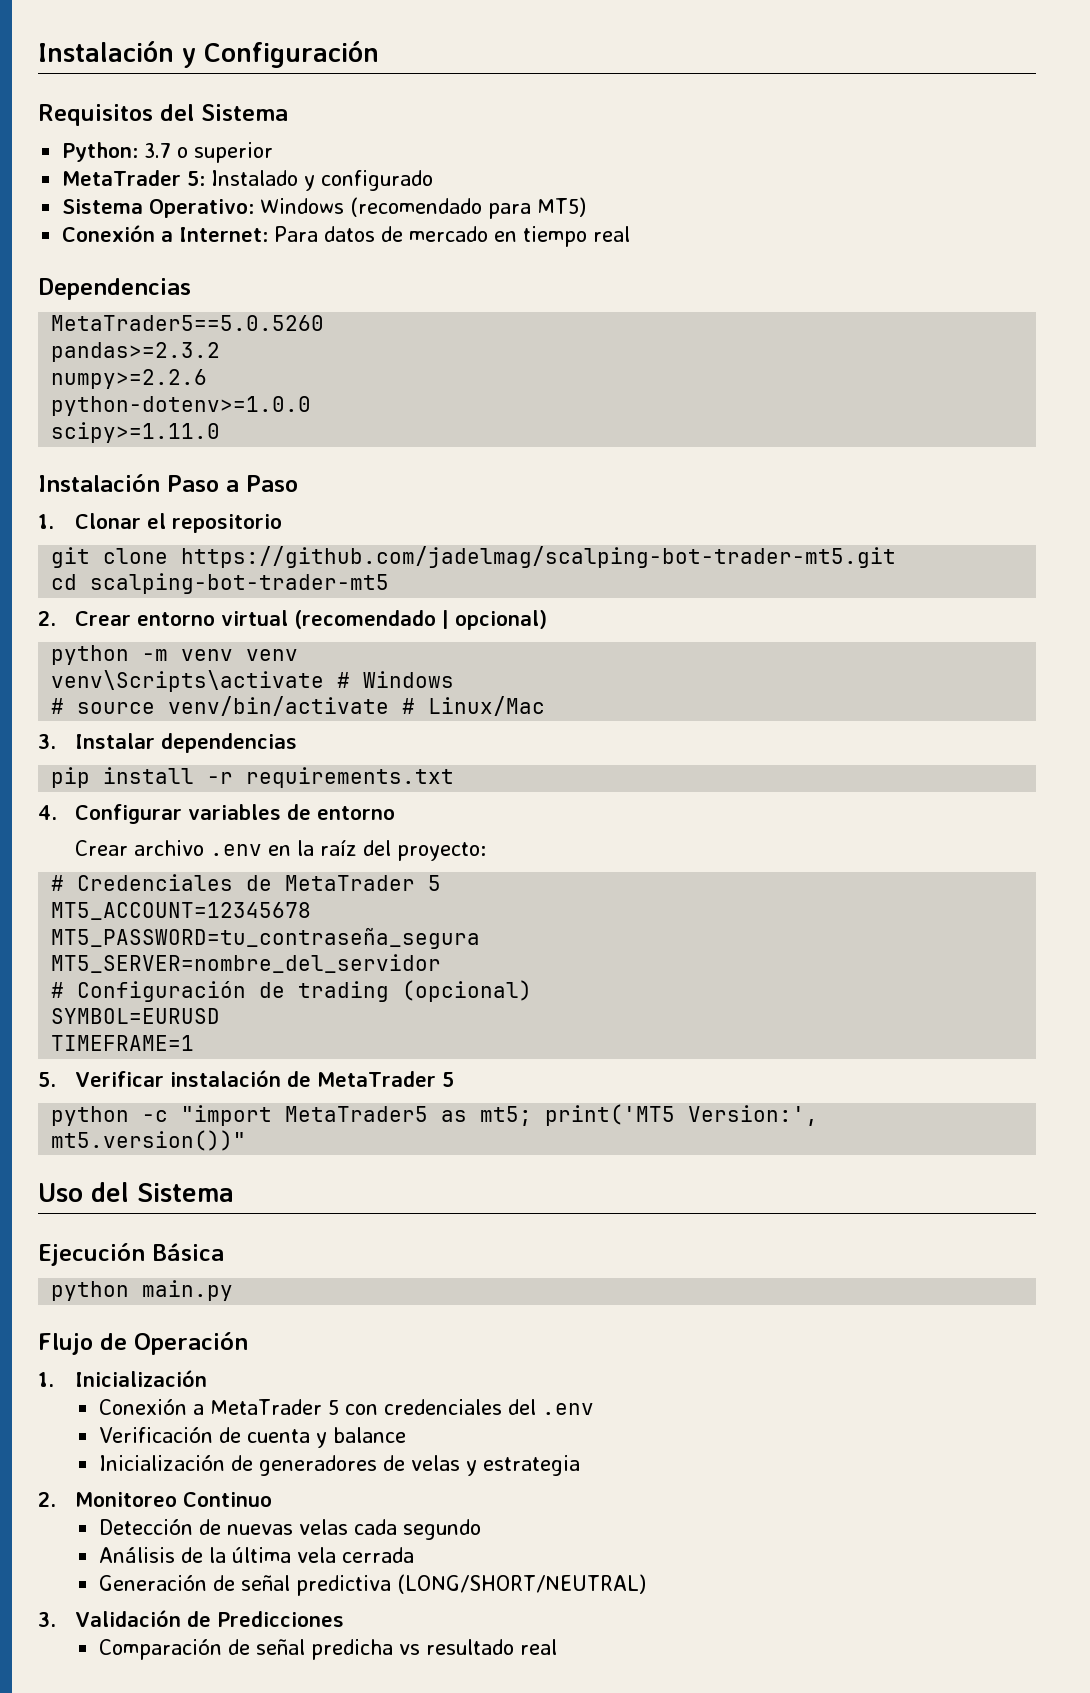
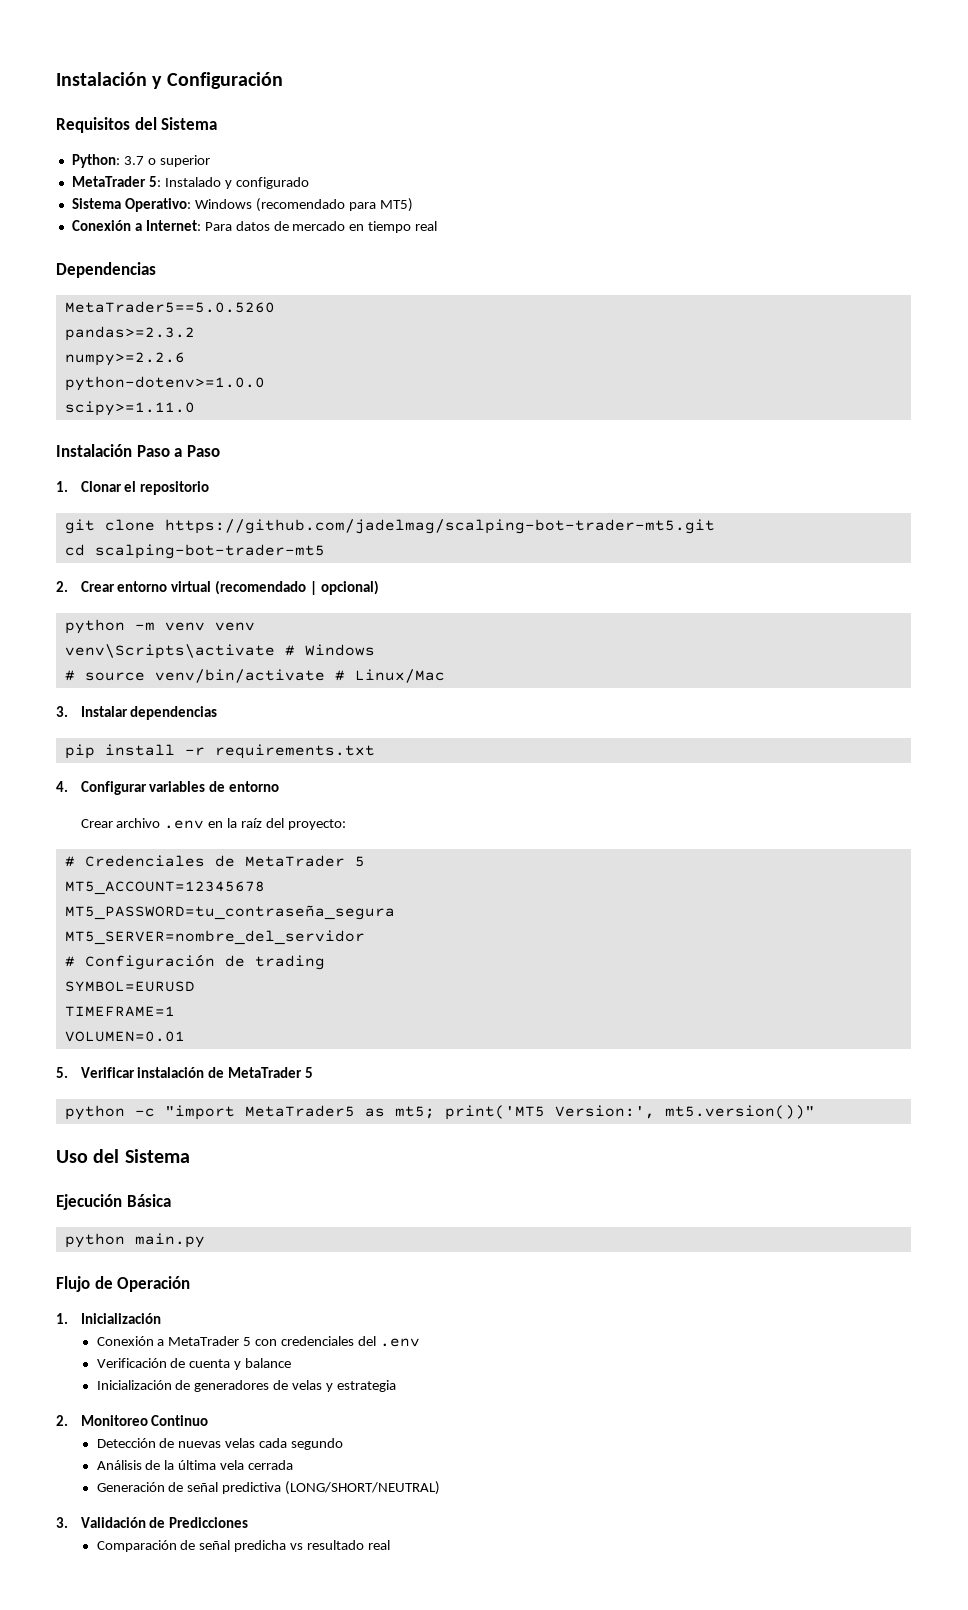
- # Configuración de trading (opcional)
+ # Configuración de trading
+ VOLUMEN=0.01

